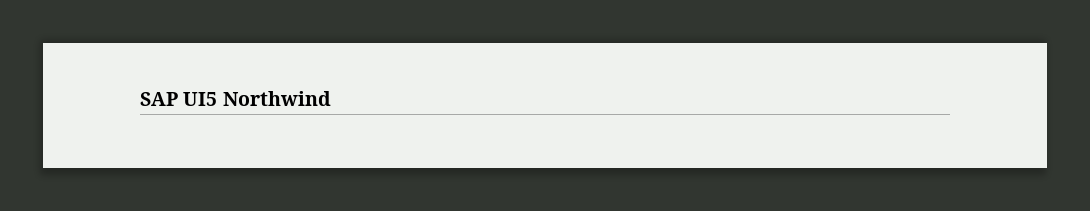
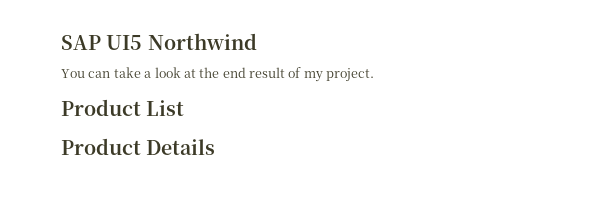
+ You can take a look at the end result of my project.
+ Product List
+ Product Details

